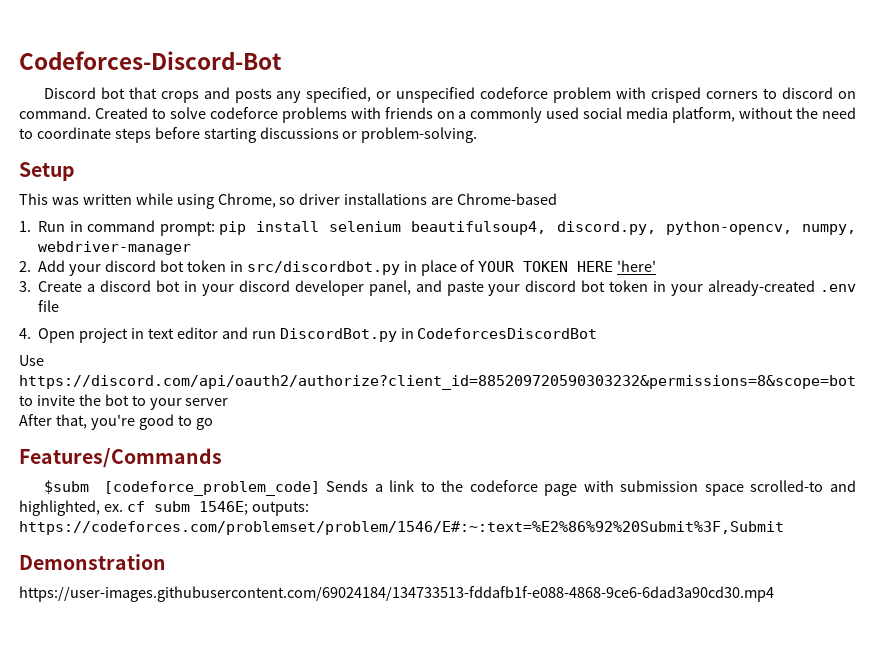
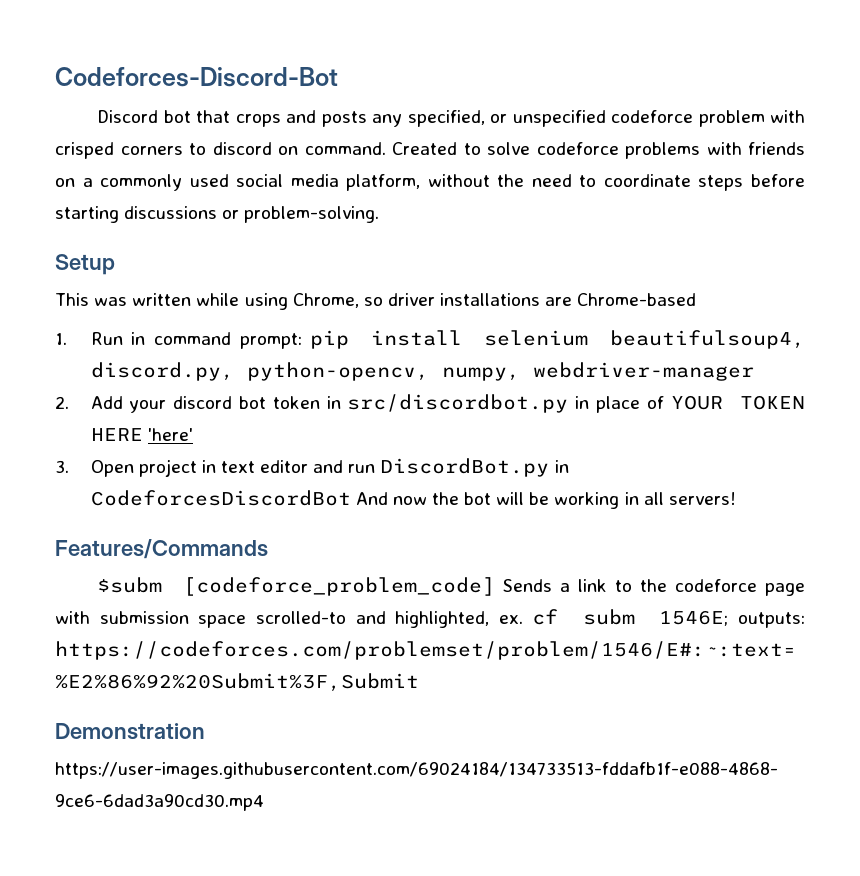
- 3. Create a discord bot in your discord developer panel, and paste your discord bot token in your already-created .env file
- 4. Open project in text editor and run DiscordBot.py in CodeforcesDiscordBot
- Use https://discord.com/api/oauth2/authorize?client_id=885209720590303232&permissions=8&scope=bot to invite the bot to your server
- After that, you're good to go
+ 3. Open project in text editor and run DiscordBot.py in CodeforcesDiscordBot And now the bot will be working in all servers!

